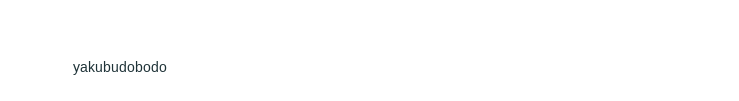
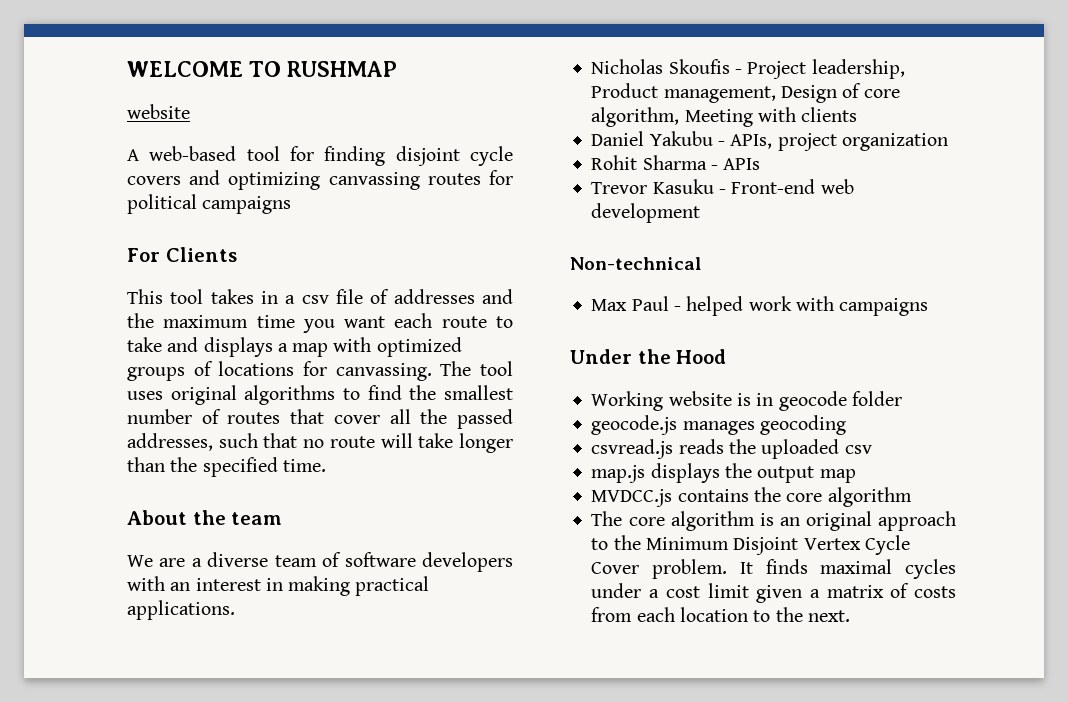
- yakubudobodo
+ WELCOME TO RUSHMAP
+ website
+ A web-based tool for finding disjoint cycle covers and optimizing canvassing routes for political campaigns
+ For Clients
+ This tool takes in a csv file of addresses and the maximum time you want each route to take and displays a map with optimized groups of locations for canvassing. The tool uses original algorithms to find the smallest number of routes that cover all the passed addresses, such that no route will take longer than the specified time.
+ About the team
+ We are a diverse team of software developers with an interest in making practical applications.
+ Nicholas Skoufis - Project leadership, Product management, Design of core algorithm, Meeting with clients
+ Daniel Yakubu - APIs, project organization
+ Rohit Sharma - APIs
+ Trevor Kasuku - Front-end web development
+ Non-technical
+ Max Paul - helped work with campaigns
+ Under the Hood
+ Working website is in geocode folder
+ geocode.js manages geocoding
+ csvread.js reads the uploaded csv
+ map.js displays the output map
+ MVDCC.js contains the core algorithm
+ The core algorithm is an original approach to the Minimum Disjoint Vertex Cycle Cover problem. It finds maximal cycles under a cost limit given a matrix of costs from each location to the next.

